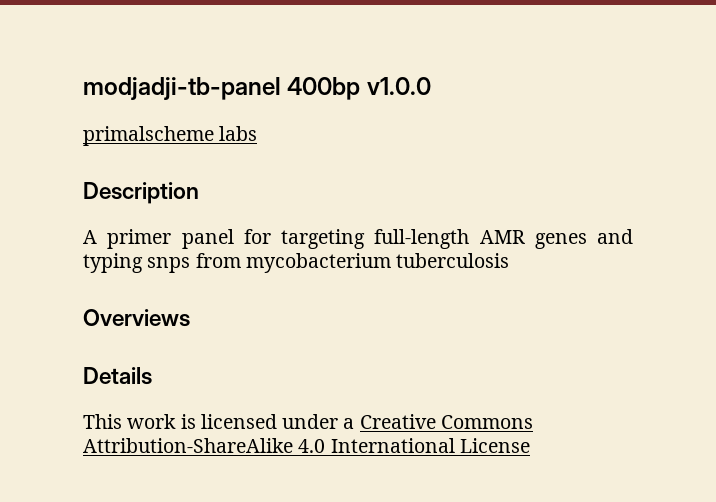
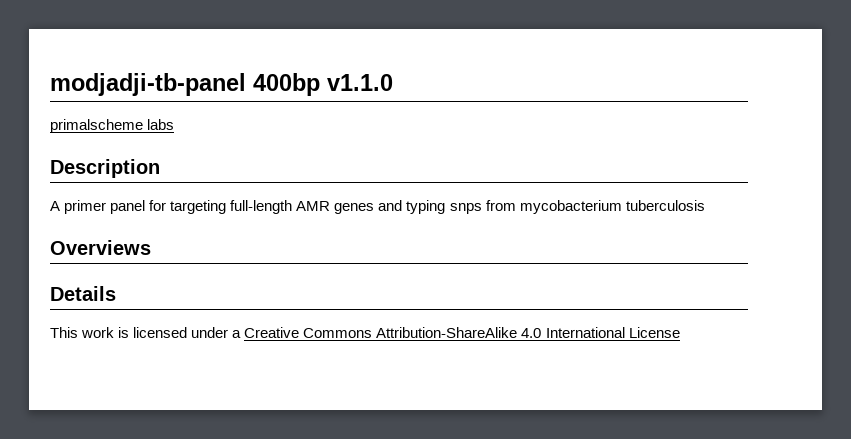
- modjadji-tb-panel 400bp v1.0.0
+ modjadji-tb-panel 400bp v1.1.0

